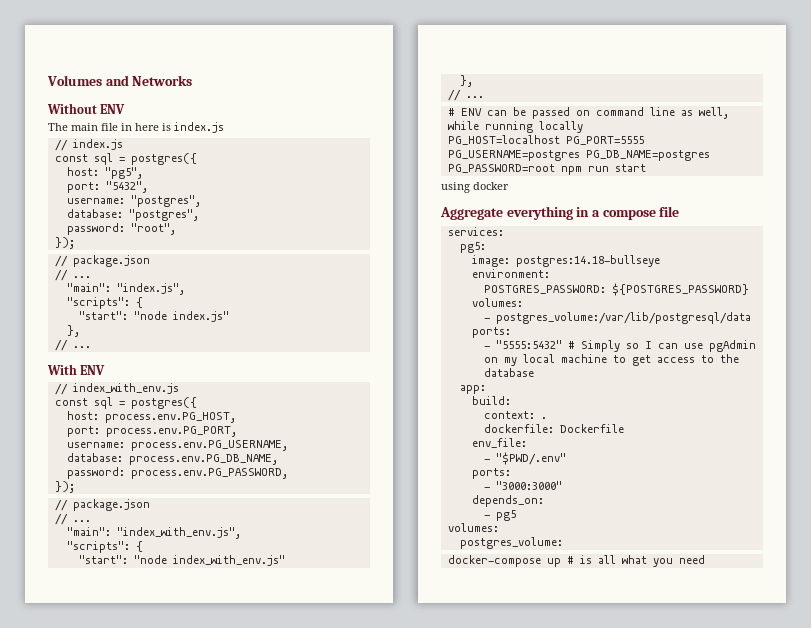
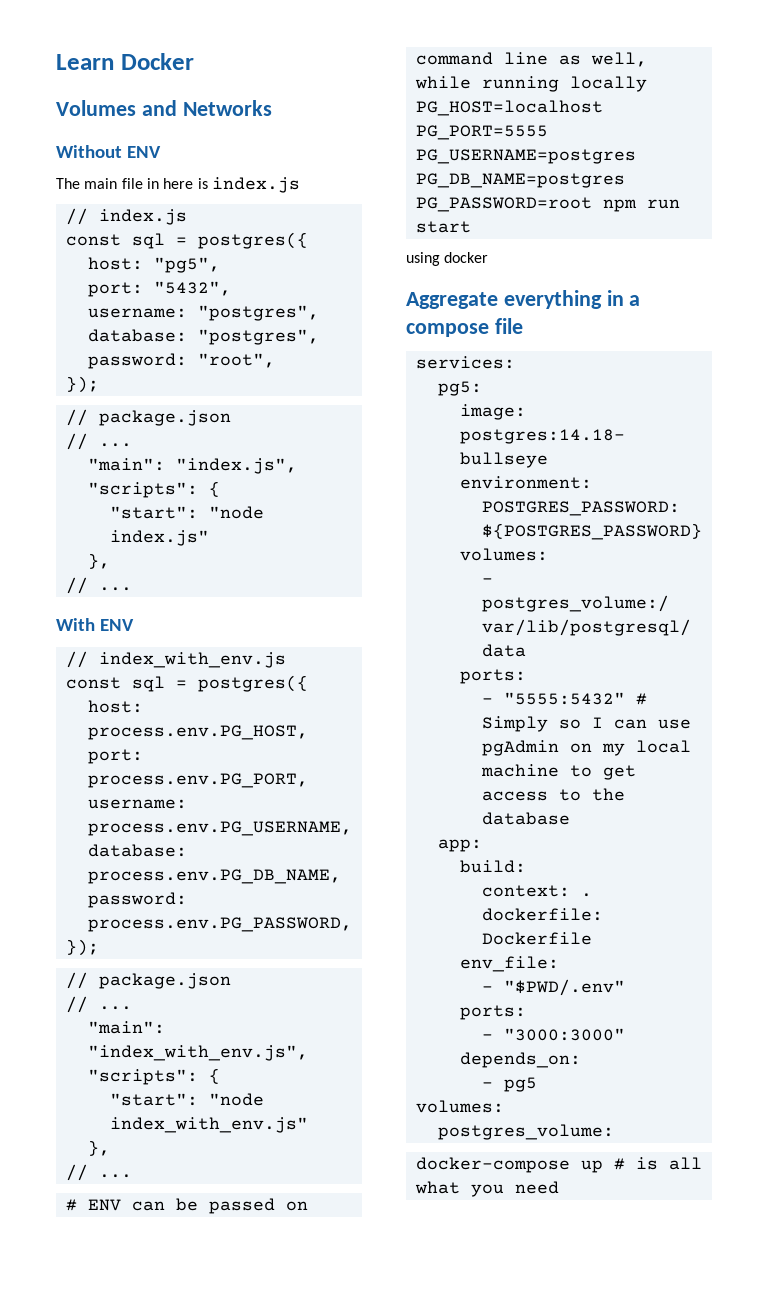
+ Learn Docker

